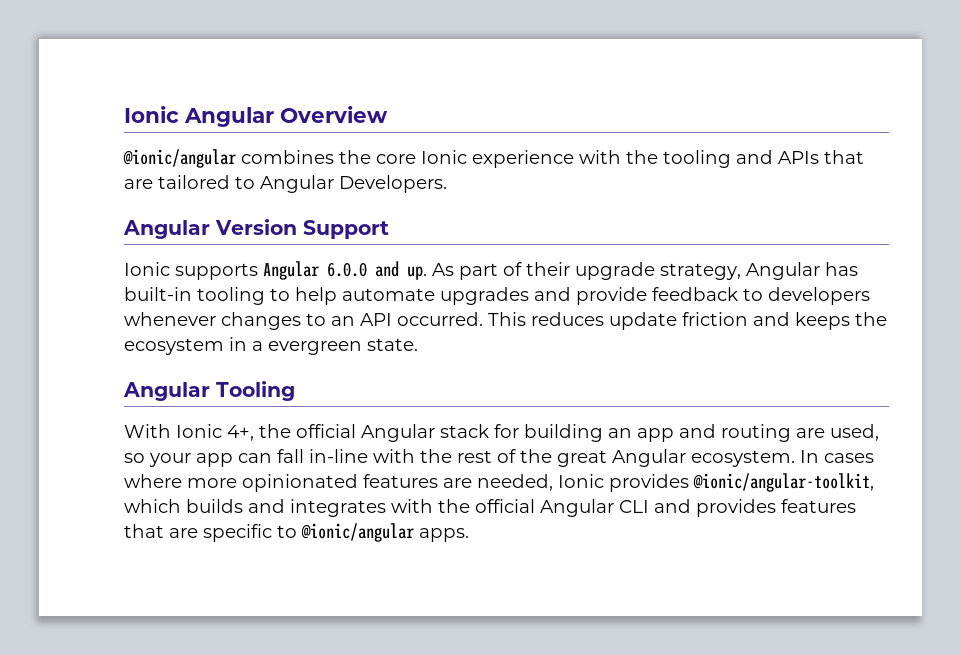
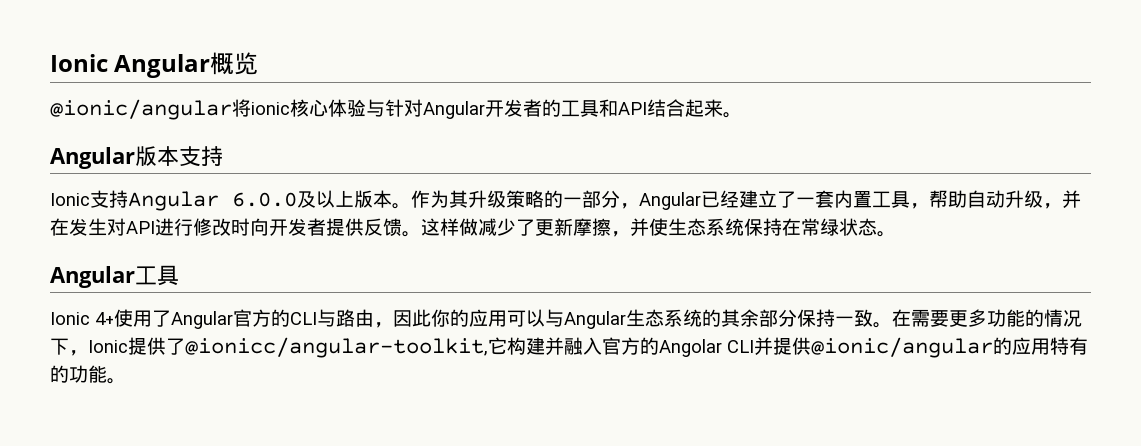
- Ionic Angular Overview
- @ionic/angular combines the core Ionic experience with the tooling and APIs that are tailored to Angular Developers.
- Angular Version Support
- Ionic supports Angular 6.0.0 and up. As part of their upgrade strategy, Angular has built-in tooling to help automate upgrades and provide feedback to developers whenever changes to an API occurred. This reduces update friction and keeps the ecosystem in a evergreen state.
- Angular Tooling
- With Ionic 4+, the official Angular stack for building an app and routing are used, so your app can fall in-line with the rest of the great Angular ecosystem. In cases where more opinionated features are needed, Ionic provides @ionic/angular-toolkit, which builds and integrates with the official Angular CLI and provides features that are specific to @ionic/angular apps.
+ Ionic Angular概览
+ @ionic/angular将ionic核心体验与针对Angular开发者的工具和API结合起来。
+ Angular版本支持
+ Ionic支持Angular 6.0.0及以上版本。作为其升级策略的一部分，Angular已经建立了一套内置工具，帮助自动升级，并在发生对API进行修改时向开发者提供反馈。这样做减少了更新摩擦，并使生态系统保持在常绿状态。
+ Angular工具
+ Ionic 4+使用了Angular官方的CLI与路由，因此你的应用可以与Angular生态系统的其余部分保持一致。在需要更多功能的情况下，Ionic提供了@ionicc/angular-toolkit,它构建并融入官方的Angolar CLI并提供@ionic/angular的应用特有的功能。

